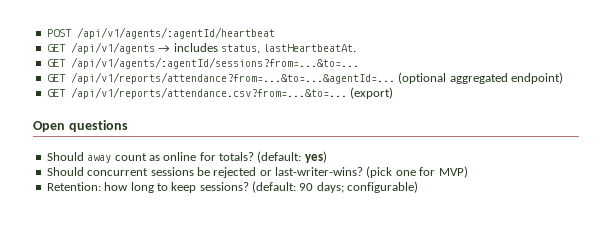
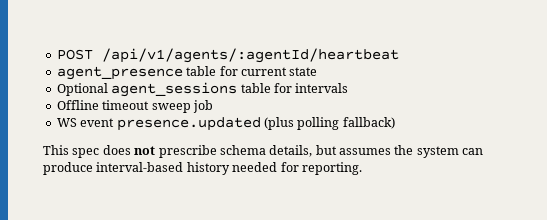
- GET /api/v1/agents → includes status, lastHeartbeatAt.
- GET /api/v1/agents/:agentId/sessions?from=...&to=...
- GET /api/v1/reports/attendance?from=...&to=...&agentId=... (optional aggregated endpoint)
- GET /api/v1/reports/attendance.csv?from=...&to=... (export)
- Open questions
- Should away count as online for totals? (default: yes)
- Should concurrent sessions be rejected or last-writer-wins? (pick one for MVP)
- Retention: how long to keep sessions? (default: 90 days; configurable)
+ agent_presence table for current state
+ Optional agent_sessions table for intervals
+ Offline timeout sweep job
+ WS event presence.updated (plus polling fallback)
+ This spec does not prescribe schema details, but assumes the system can produce interval-based history needed for reporting.

